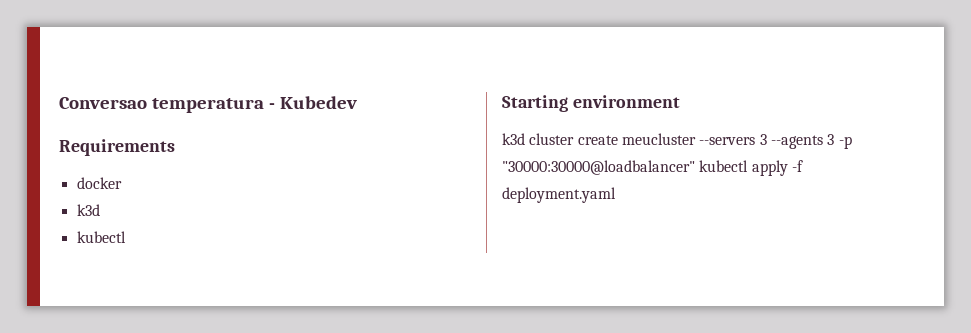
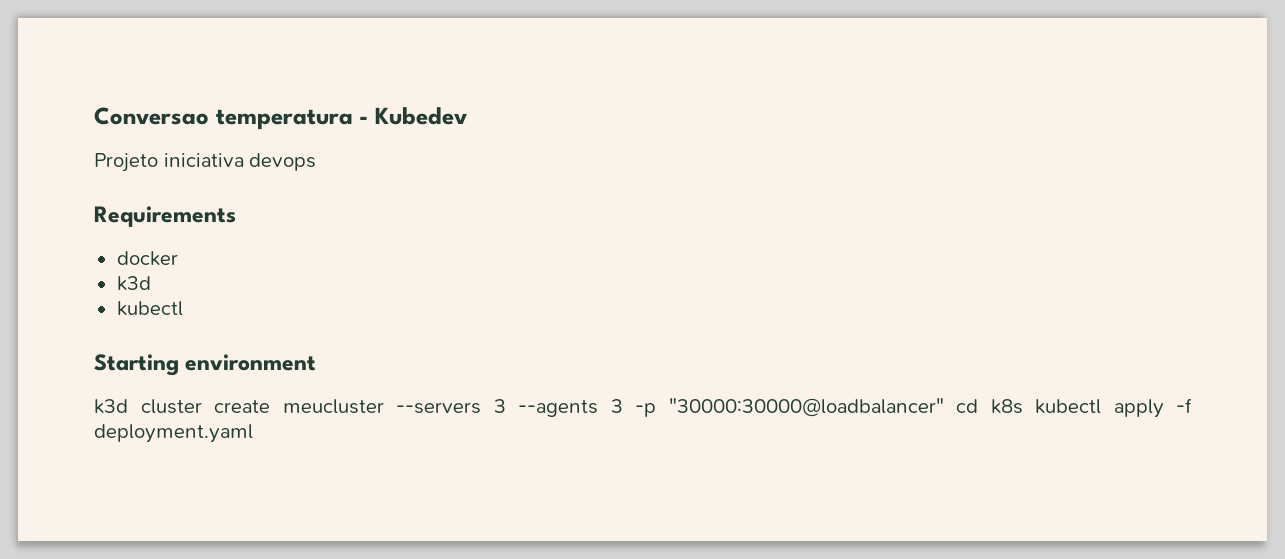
+ Projeto iniciativa devops
- k3d cluster create meucluster --servers 3 --agents 3 -p "30000:30000@loadbalancer" kubectl apply -f deployment.yaml
+ k3d cluster create meucluster --servers 3 --agents 3 -p "30000:30000@loadbalancer" cd k8s kubectl apply -f deployment.yaml

